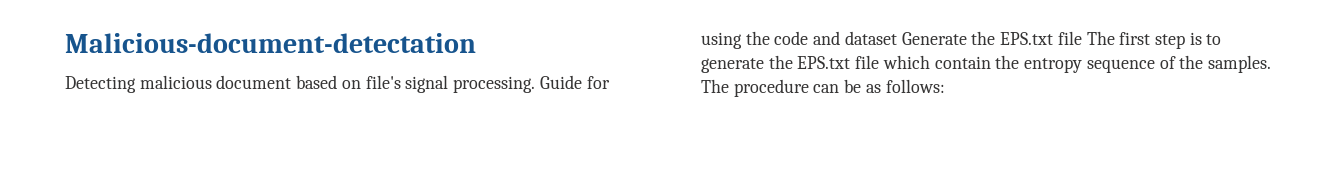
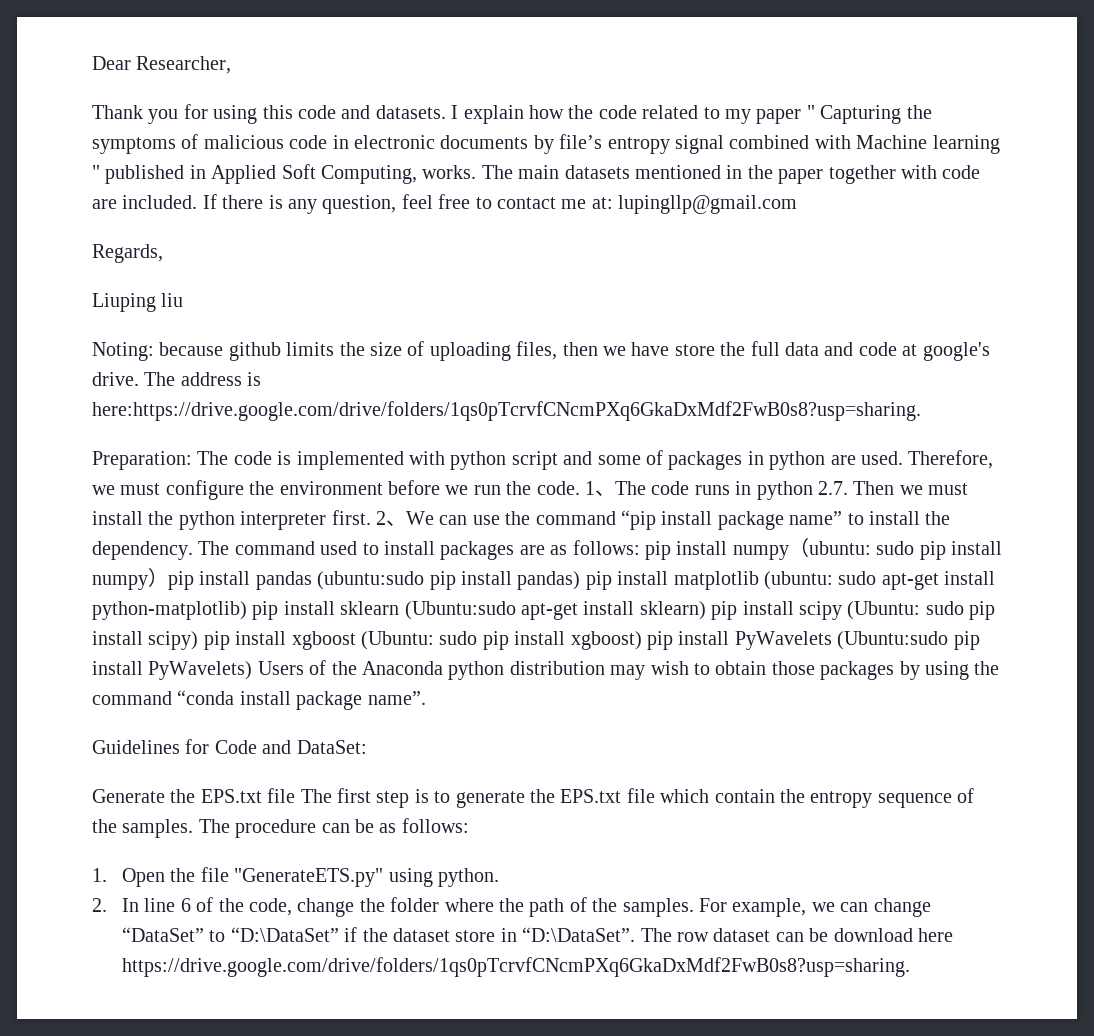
- Malicious-document-detectation
- Detecting malicious document based on file's signal processing. Guide for using the code and dataset Generate the EPS.txt file The first step is to generate the EPS.txt file which contain the entropy sequence of the samples.
+ Dear Researcher,
+ Thank you for using this code and datasets. I explain how the code related to my paper " Capturing the symptoms of malicious code in electronic documents by file’s entropy signal combined with Machine learning " published in Applied Soft Computing, works. The main datasets mentioned in the paper together with code are included. If there is any question, feel free to contact me at: lupingllp@gmail.com
+ Regards,
+ Liuping liu
+ Noting: because github limits the size of uploading files, then we have store the full data and code at google's drive. The address is here:https://drive.google.com/drive/folders/1qs0pTcrvfCNcmPXq6GkaDxMdf2FwB0s8?usp=sharing.
+ Preparation: The code is implemented with python script and some of packages in python are used. Therefore, we must configure the environment before we run the code. 1、The code runs in python 2.7. Then we must install the python interpreter first. 2、We can use the command “pip install package name” to install the dependency. The command used to install packages are as follows: pip install numpy（ubuntu: sudo pip install numpy）pip install pandas (ubuntu:sudo pip install pandas) pip install matplotlib (ubuntu: sudo apt-get install python-matplotlib) pip install sklearn (Ubuntu:sudo apt-get install sklearn) pip install scipy (Ubuntu: sudo pip install scipy) pip install xgboost (Ubuntu: sudo pip install xgboost) pip install PyWavelets (Ubuntu:sudo pip install PyWavelets) Users of the Anaconda python distribution may wish to obtain those packages by using the command “conda install package name”.
+ Guidelines for Code and DataSet:
+ Generate the EPS.txt file The first step is to generate the EPS.txt file which contain the entropy sequence of the samples.
+ 1. Open the file "GenerateETS.py" using python.
+ 2. In line 6 of the code, change the folder where the path of the samples. For example, we can change “DataSet” to “D:\DataSet” if the dataset store in “D:\DataSet”. The row dataset can be download here https://drive.google.com/drive/folders/1qs0pTcrvfCNcmPXq6GkaDxMdf2FwB0s8?usp=sharing.

